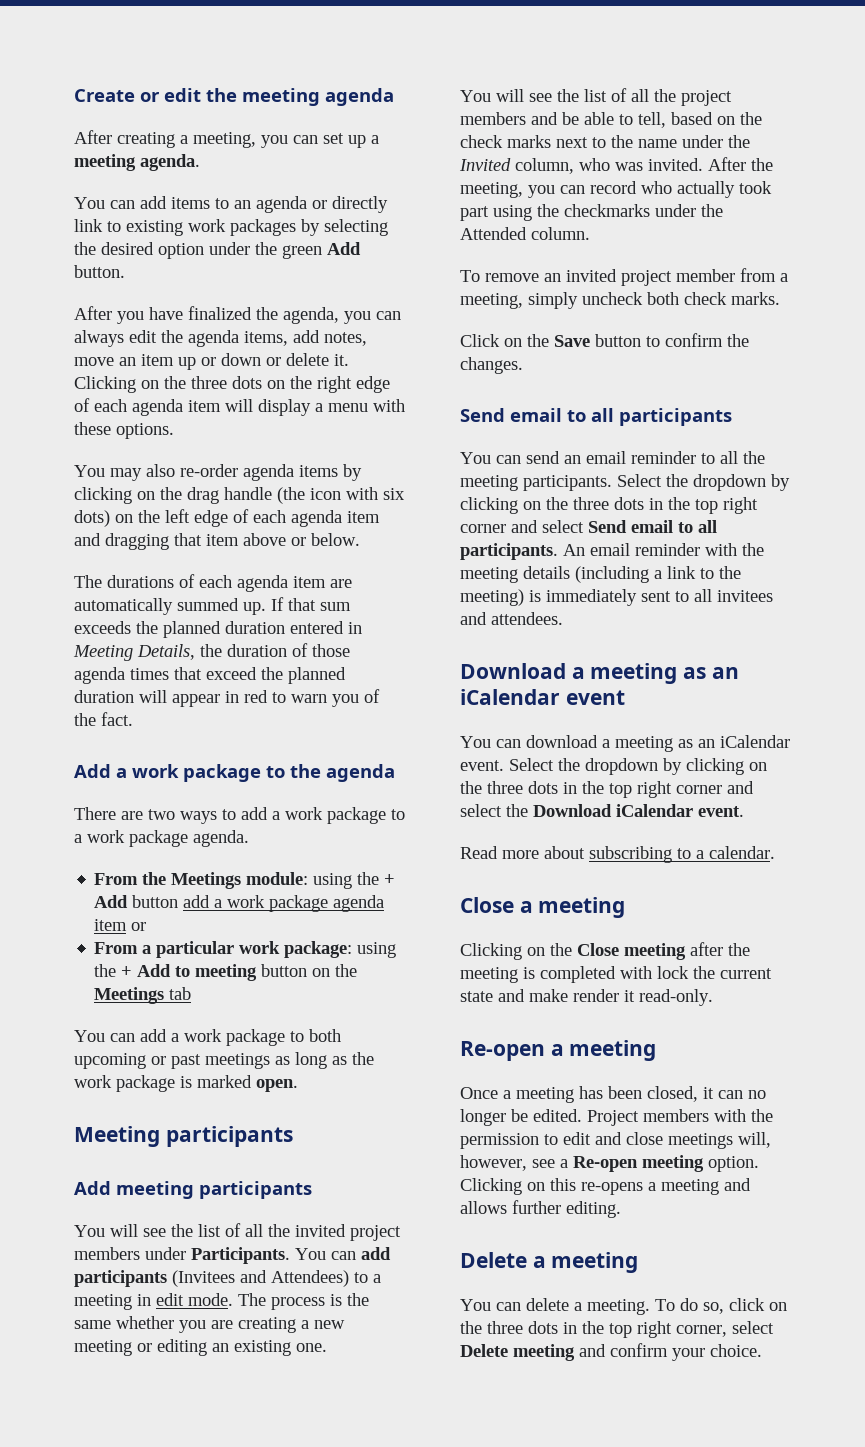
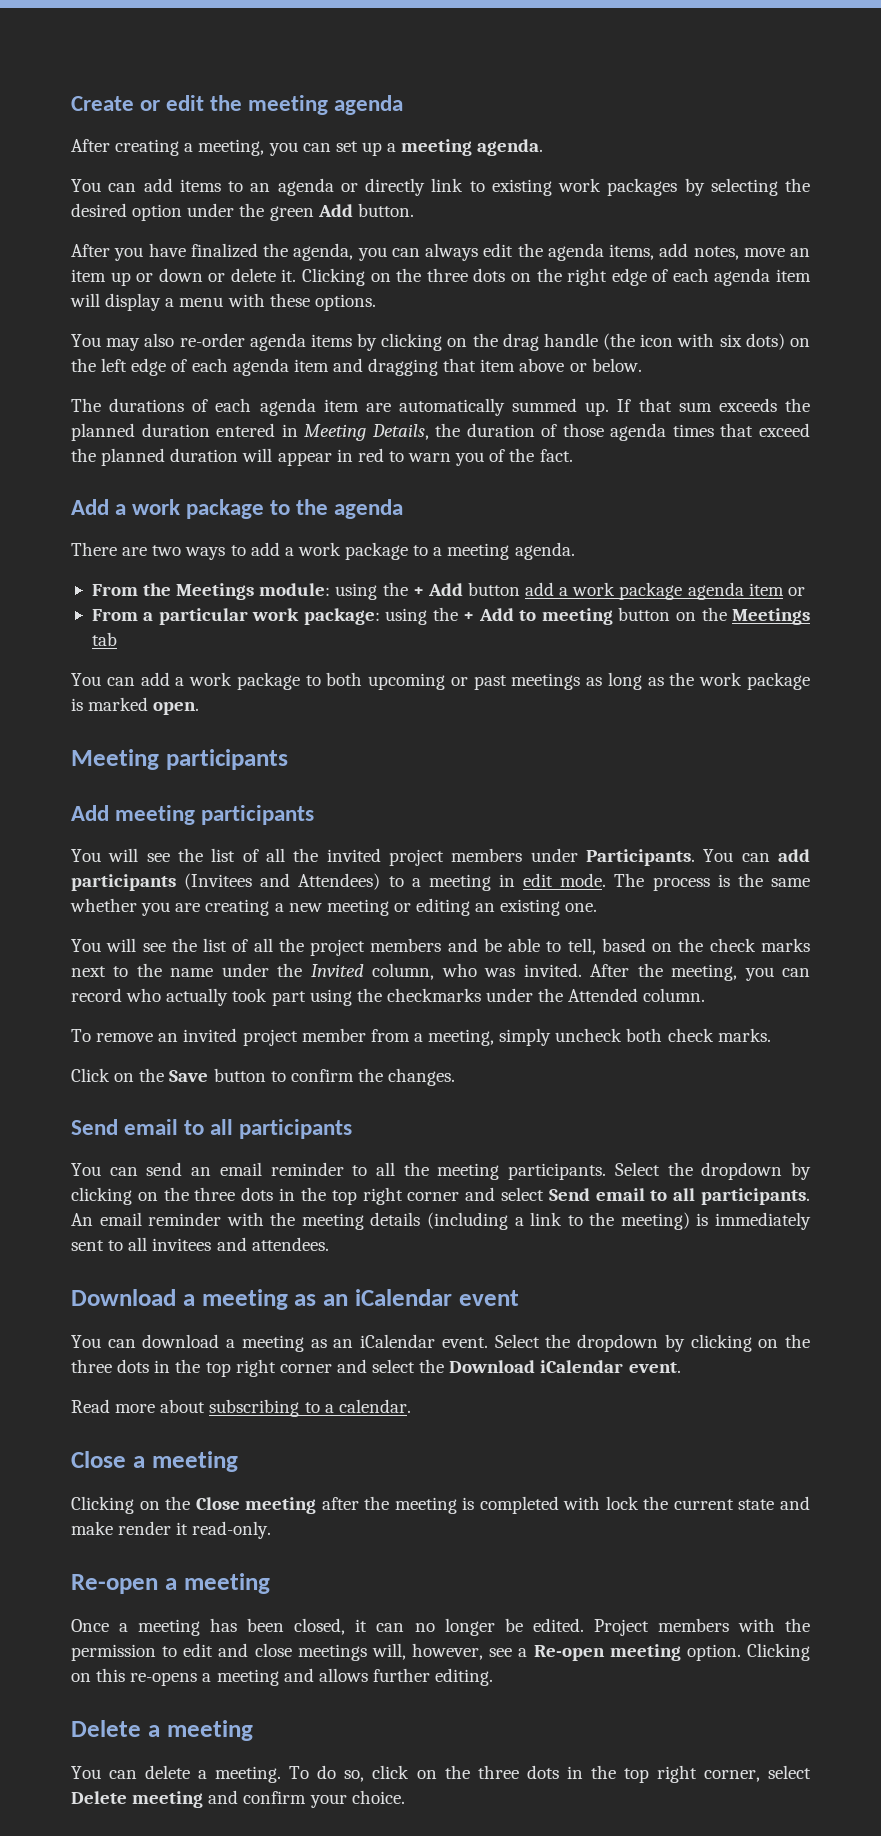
- There are two ways to add a work package to a work package agenda.
+ There are two ways to add a work package to a meeting agenda.

